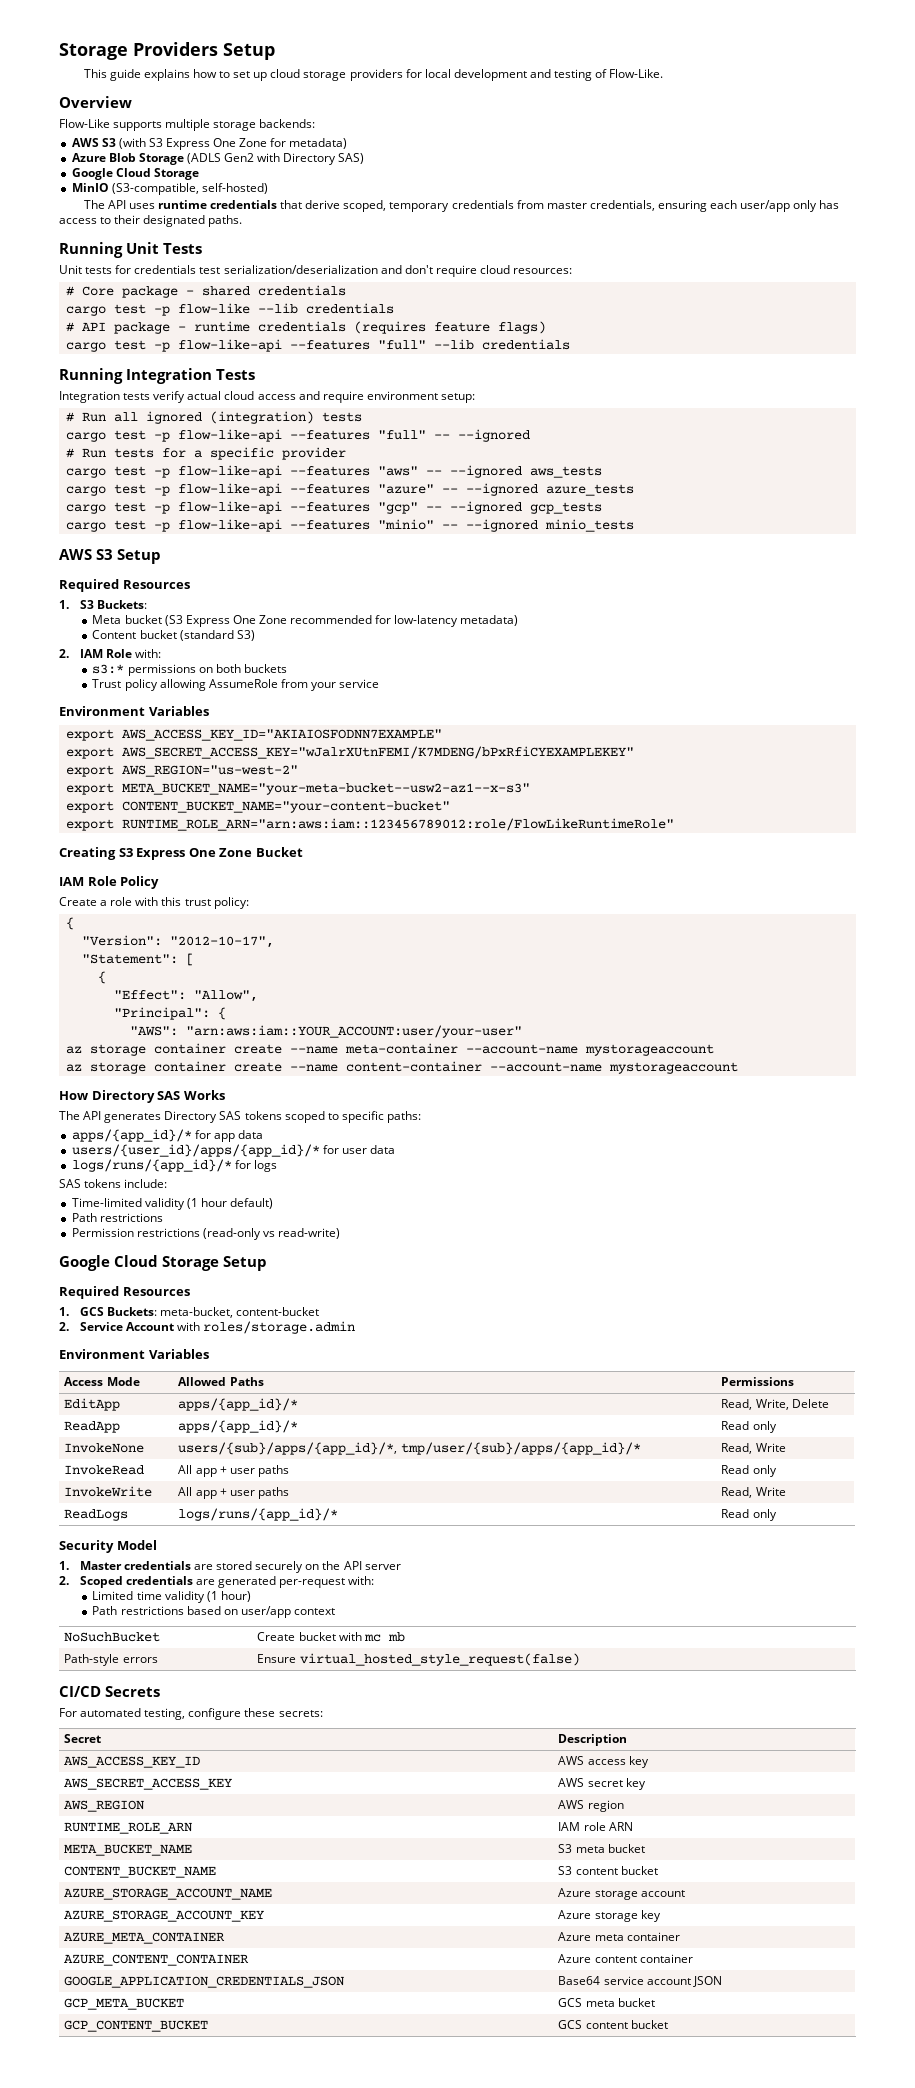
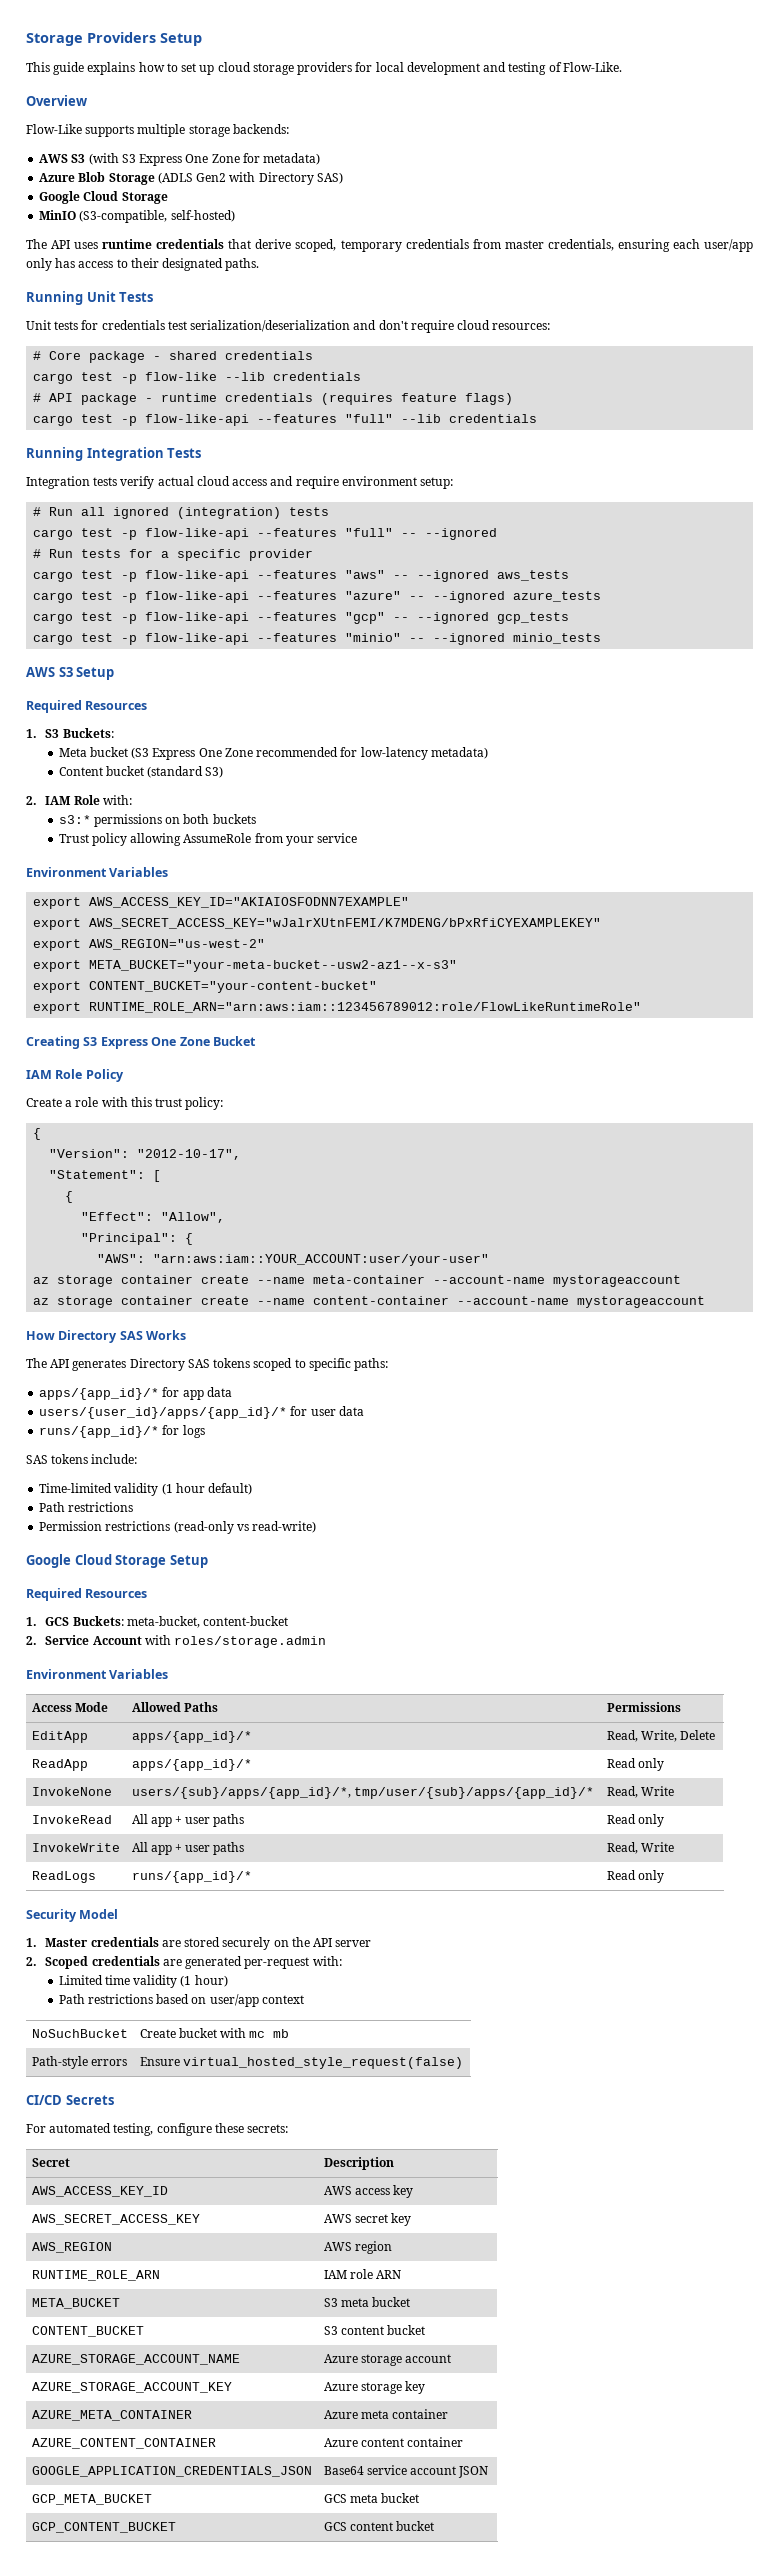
- export META_BUCKET_NAME="your-meta-bucket--usw2-az1--x-s3"
- export CONTENT_BUCKET_NAME="your-content-bucket"
+ export META_BUCKET="your-meta-bucket--usw2-az1--x-s3"
+ export CONTENT_BUCKET="your-content-bucket"
- logs/runs/{app_id}/* for logs
+ runs/{app_id}/* for logs
- ReadLogs | logs/runs/{app_id}/* | Read only
+ ReadLogs | runs/{app_id}/* | Read only
- META_BUCKET_NAME | S3 meta bucket
+ META_BUCKET | S3 meta bucket
- CONTENT_BUCKET_NAME | S3 content bucket
+ CONTENT_BUCKET | S3 content bucket

